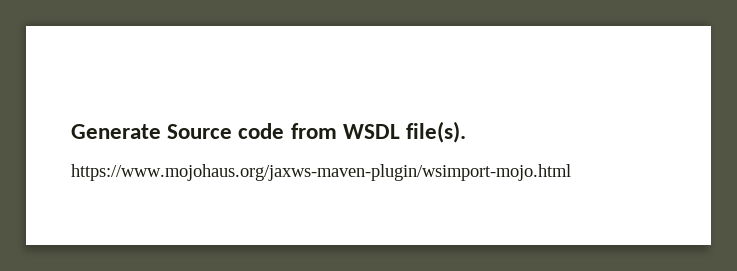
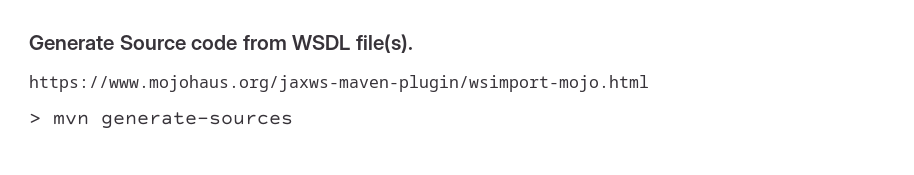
+ > mvn generate-sources

